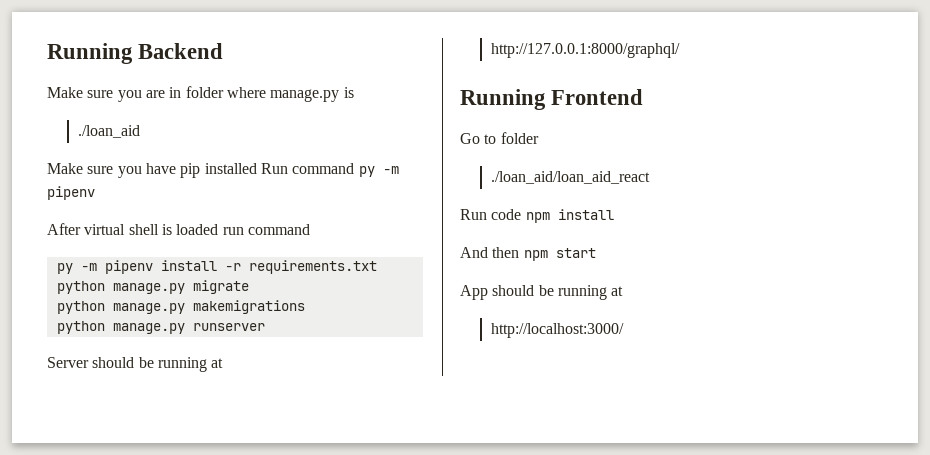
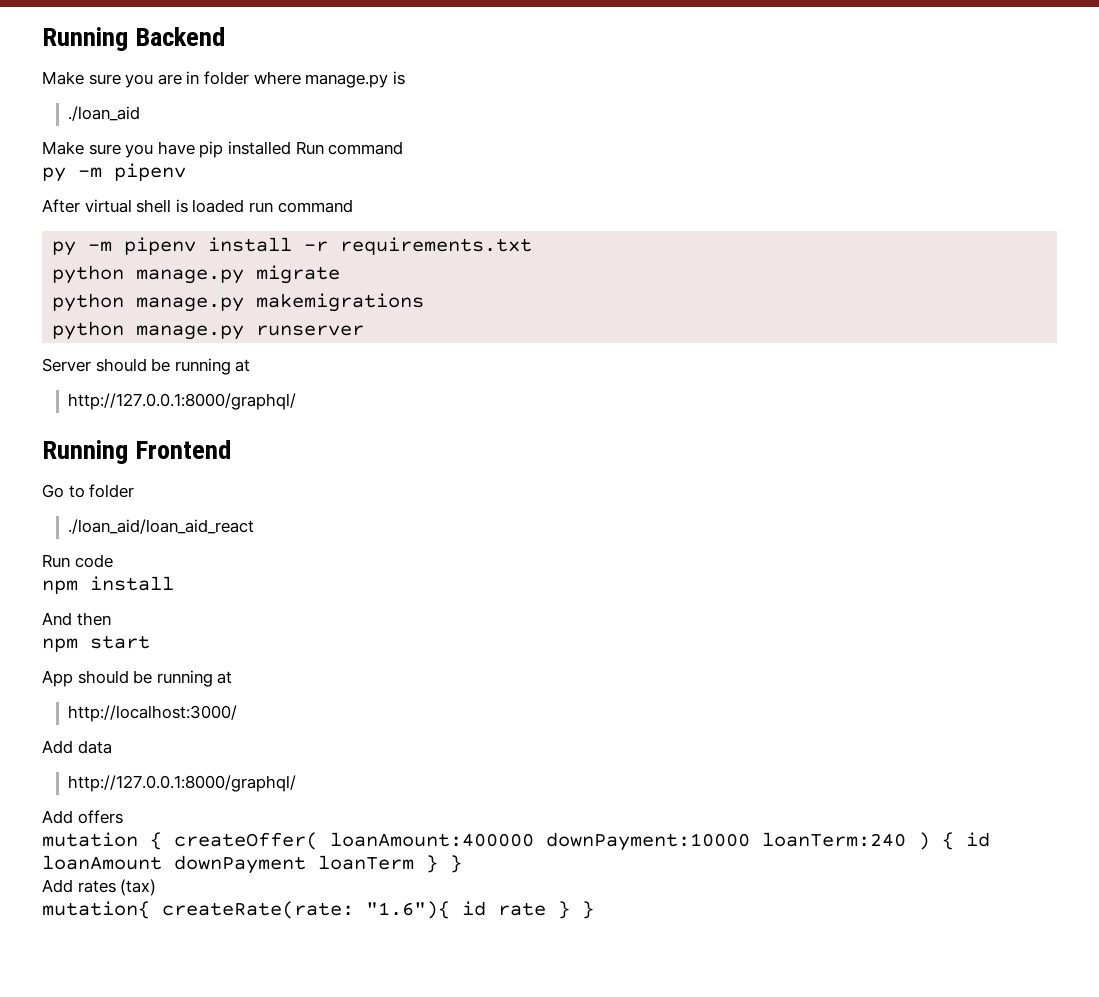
- Make sure you have pip installed Run command py -m pipenv
+ Make sure you have pip installed Run command
+ py -m pipenv
- Run code npm install
+ Run code
+ npm install
- And then npm start
+ And then
+ npm start
+ Add data
+ http://127.0.0.1:8000/graphql/
+ Add offers
+ mutation { createOffer( loanAmount:400000 downPayment:10000 loanTerm:240 ) { id loanAmount downPayment loanTerm } }
+ Add rates (tax)
+ mutation{ createRate(rate: "1.6"){ id rate } }

